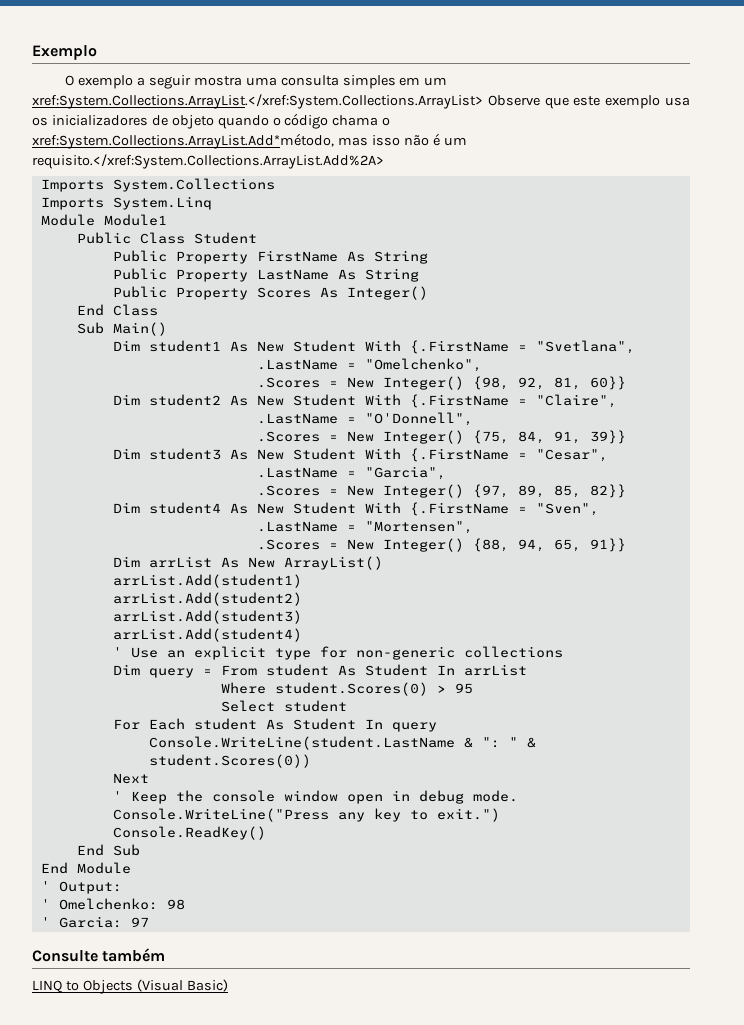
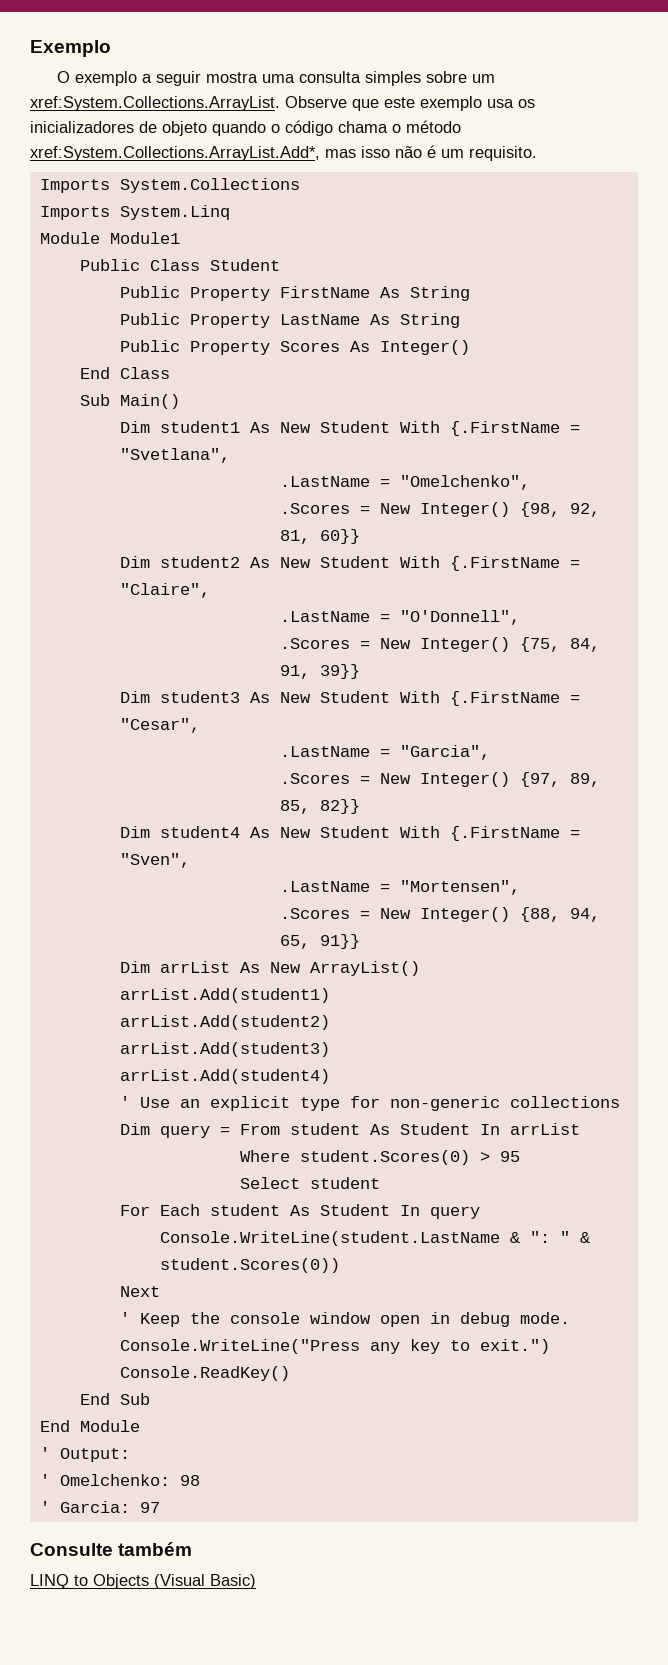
- O exemplo a seguir mostra uma consulta simples em um xref:System.Collections.ArrayList.</xref:System.Collections.ArrayList> Observe que este exemplo usa os inicializadores de objeto quando o código chama o xref:System.Collections.ArrayList.Add*método, mas isso não é um requisito.</xref:System.Collections.ArrayList.Add%2A>
+ O exemplo a seguir mostra uma consulta simples sobre um xref:System.Collections.ArrayList. Observe que este exemplo usa os inicializadores de objeto quando o código chama o método xref:System.Collections.ArrayList.Add*, mas isso não é um requisito.

